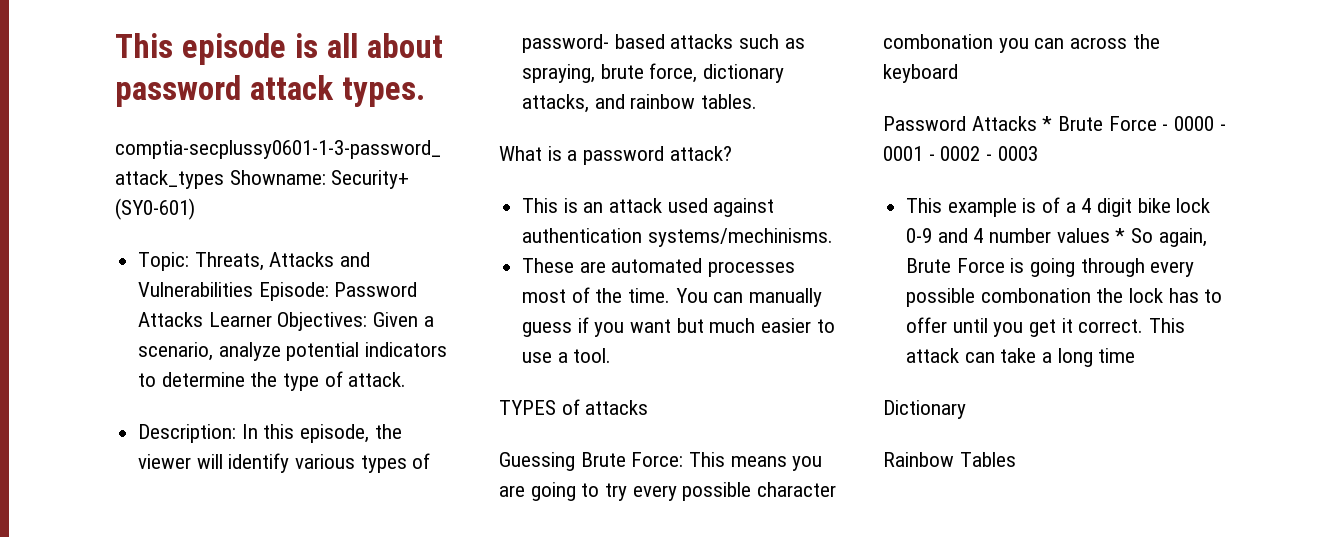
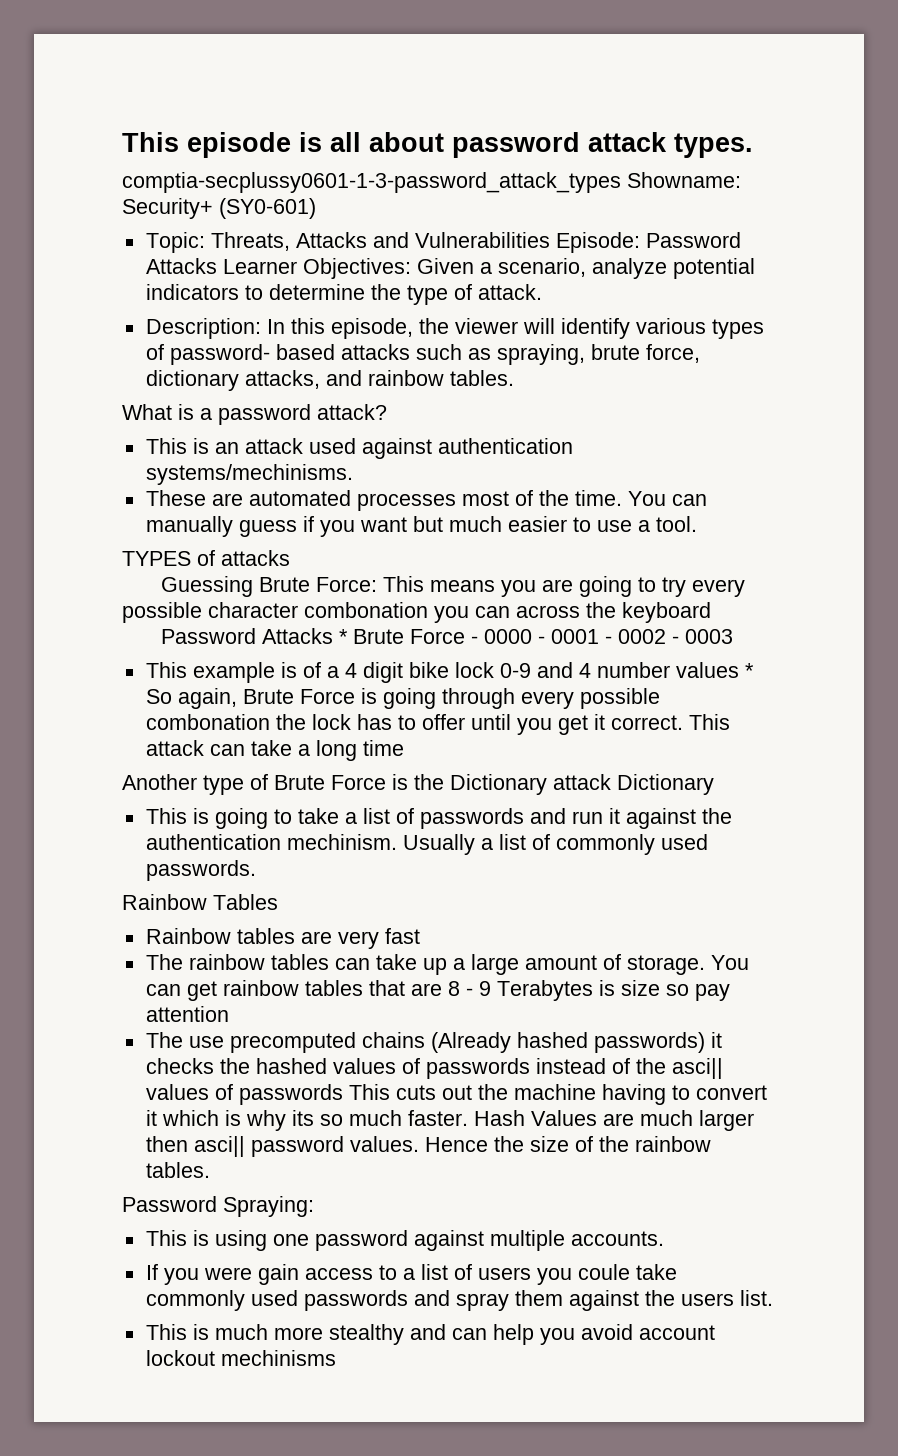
- Dictionary
+ Another type of Brute Force is the Dictionary attack Dictionary
+ This is going to take a list of passwords and run it against the authentication mechinism. Usually a list of commonly used passwords.
  Rainbow Tables
+ Rainbow tables are very fast
+ The rainbow tables can take up a large amount of storage. You can get rainbow tables that are 8 - 9 Terabytes is size so pay attention
+ The use precomputed chains (Already hashed passwords) it checks the hashed values of passwords instead of the asci|| values of passwords This cuts out the machine having to convert it which is why its so much faster. Hash Values are much larger then asci|| password values. Hence the size of the rainbow tables.
+ Password Spraying:
+ This is using one password against multiple accounts.
+ If you were gain access to a list of users you coule take commonly used passwords and spray them against the users list.
+ This is much more stealthy and can help you avoid account lockout mechinisms

